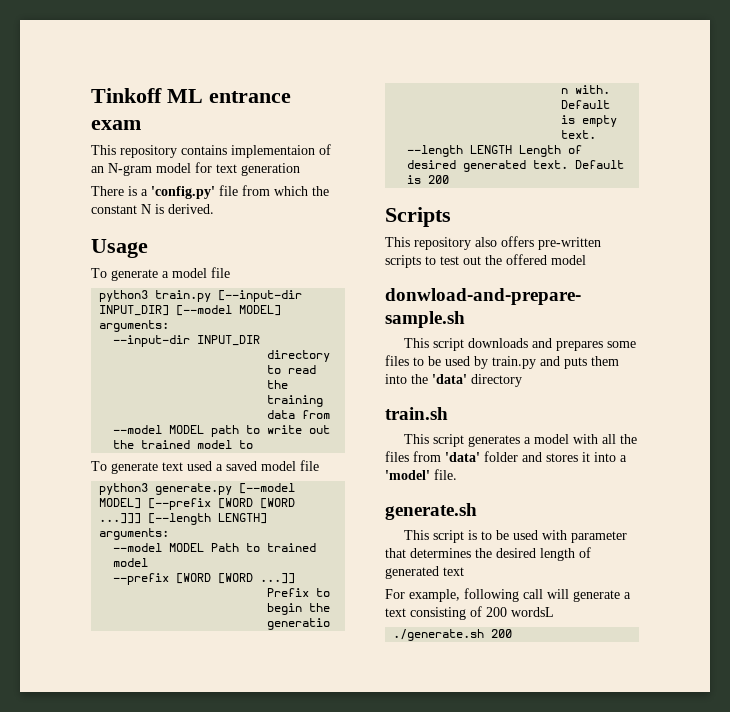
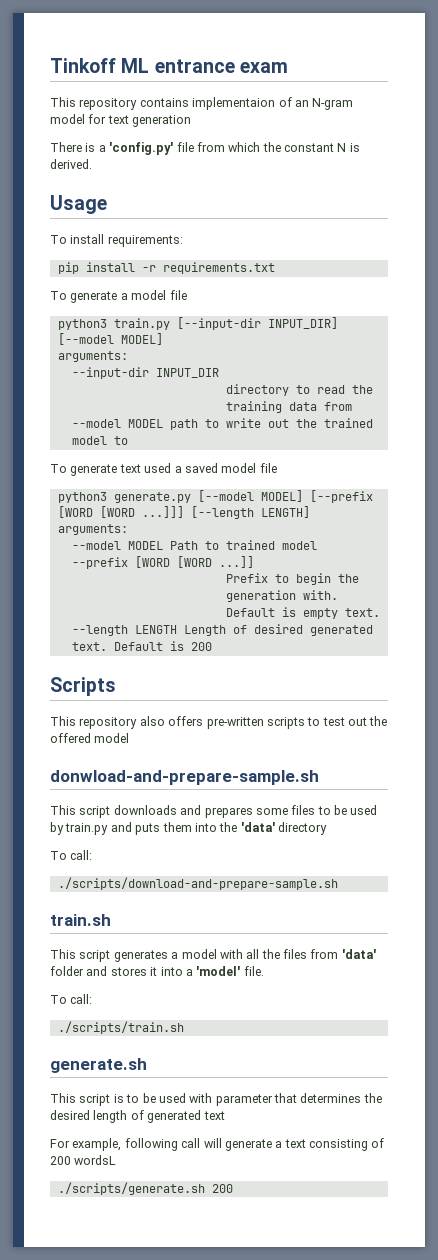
+ To install requirements:
+ pip install -r requirements.txt
  This script downloads and prepares some files to be used by train.py and puts them into the 'data' directory
+ To call:
+ ./scripts/download-and-prepare-sample.sh
  This script generates a model with all the files from 'data' folder and stores it into a 'model' file.
+ To call:
+ ./scripts/train.sh
- ./generate.sh 200
+ ./scripts/generate.sh 200

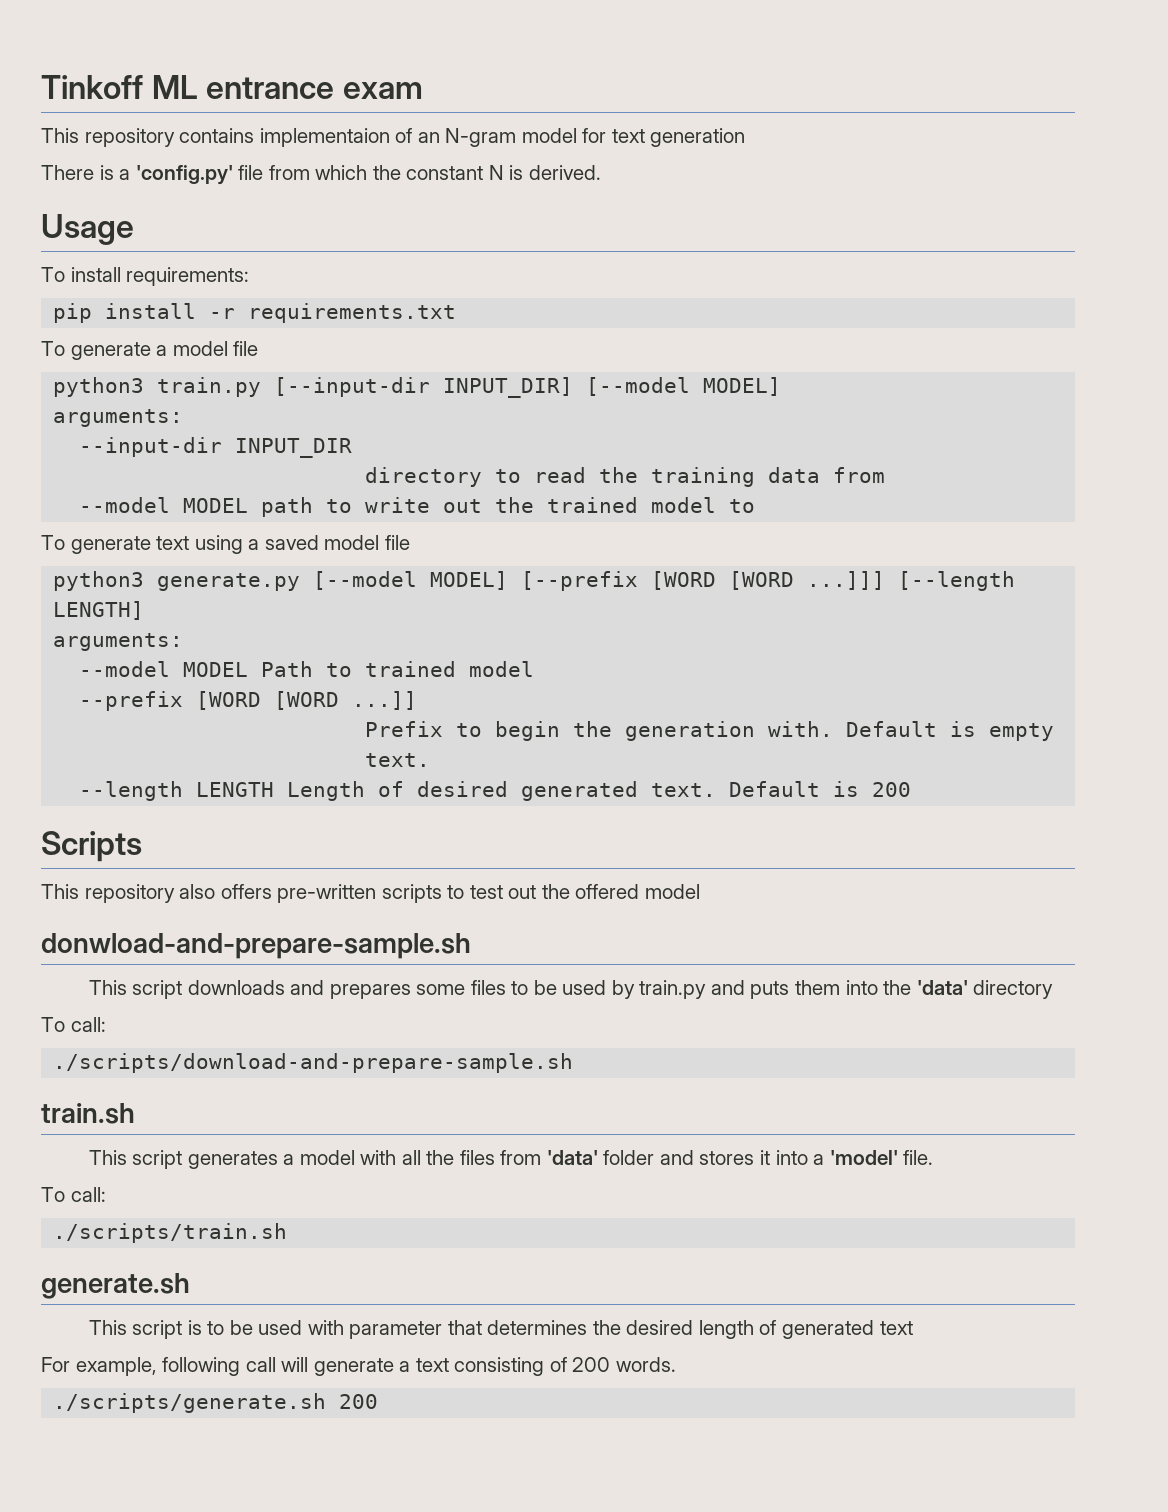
- To generate text used a saved model file
+ To generate text using a saved model file
- For example, following call will generate a text consisting of 200 wordsL
+ For example, following call will generate a text consisting of 200 words.

